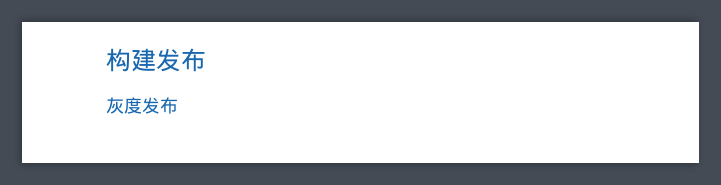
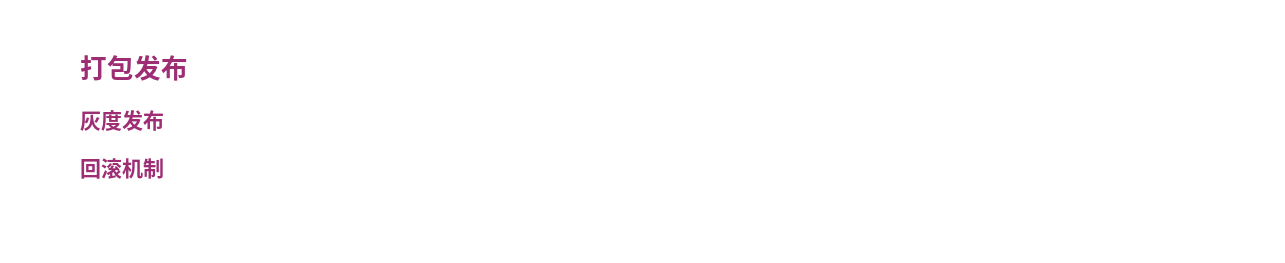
- 构建发布
+ 打包发布
+ 回滚机制

